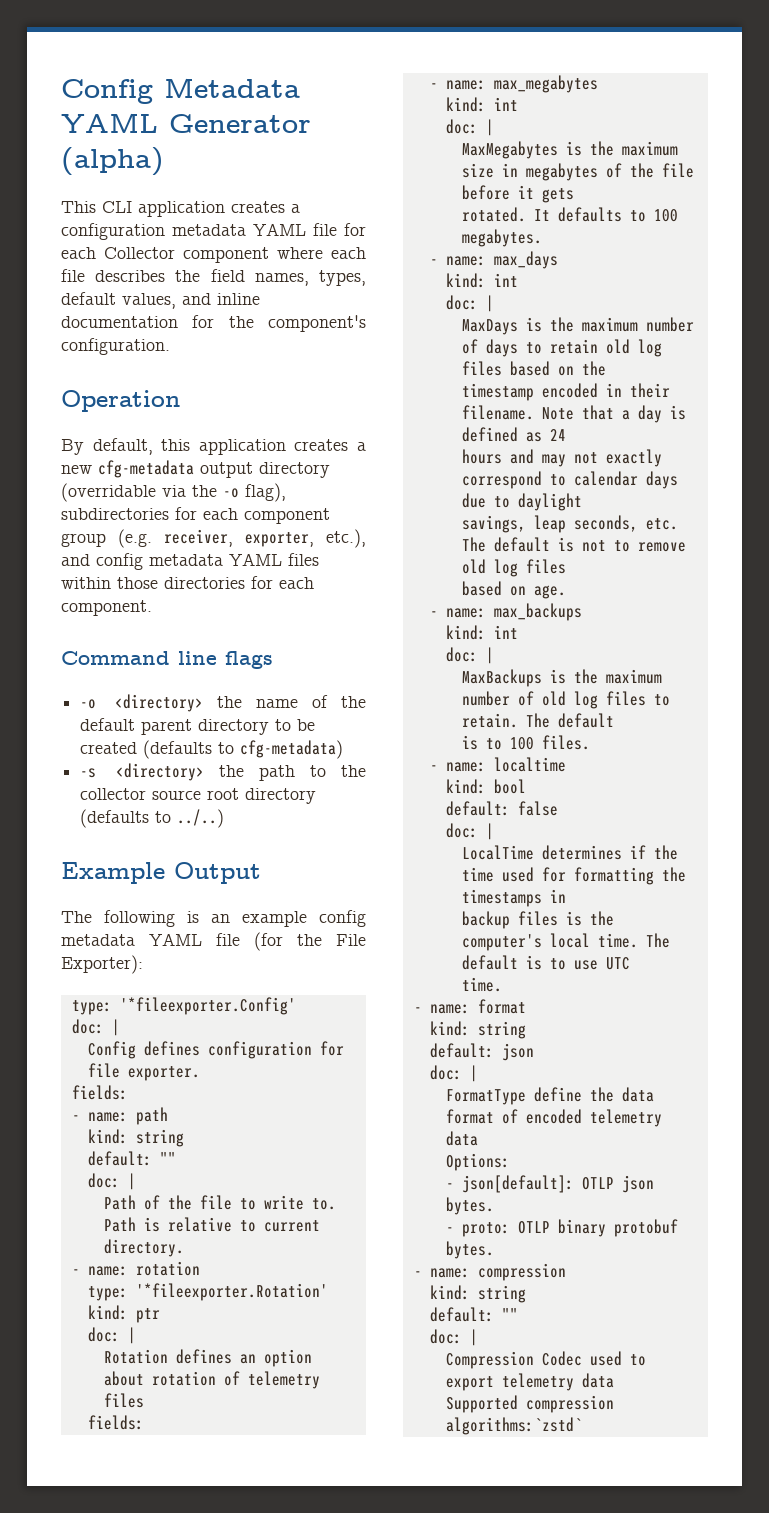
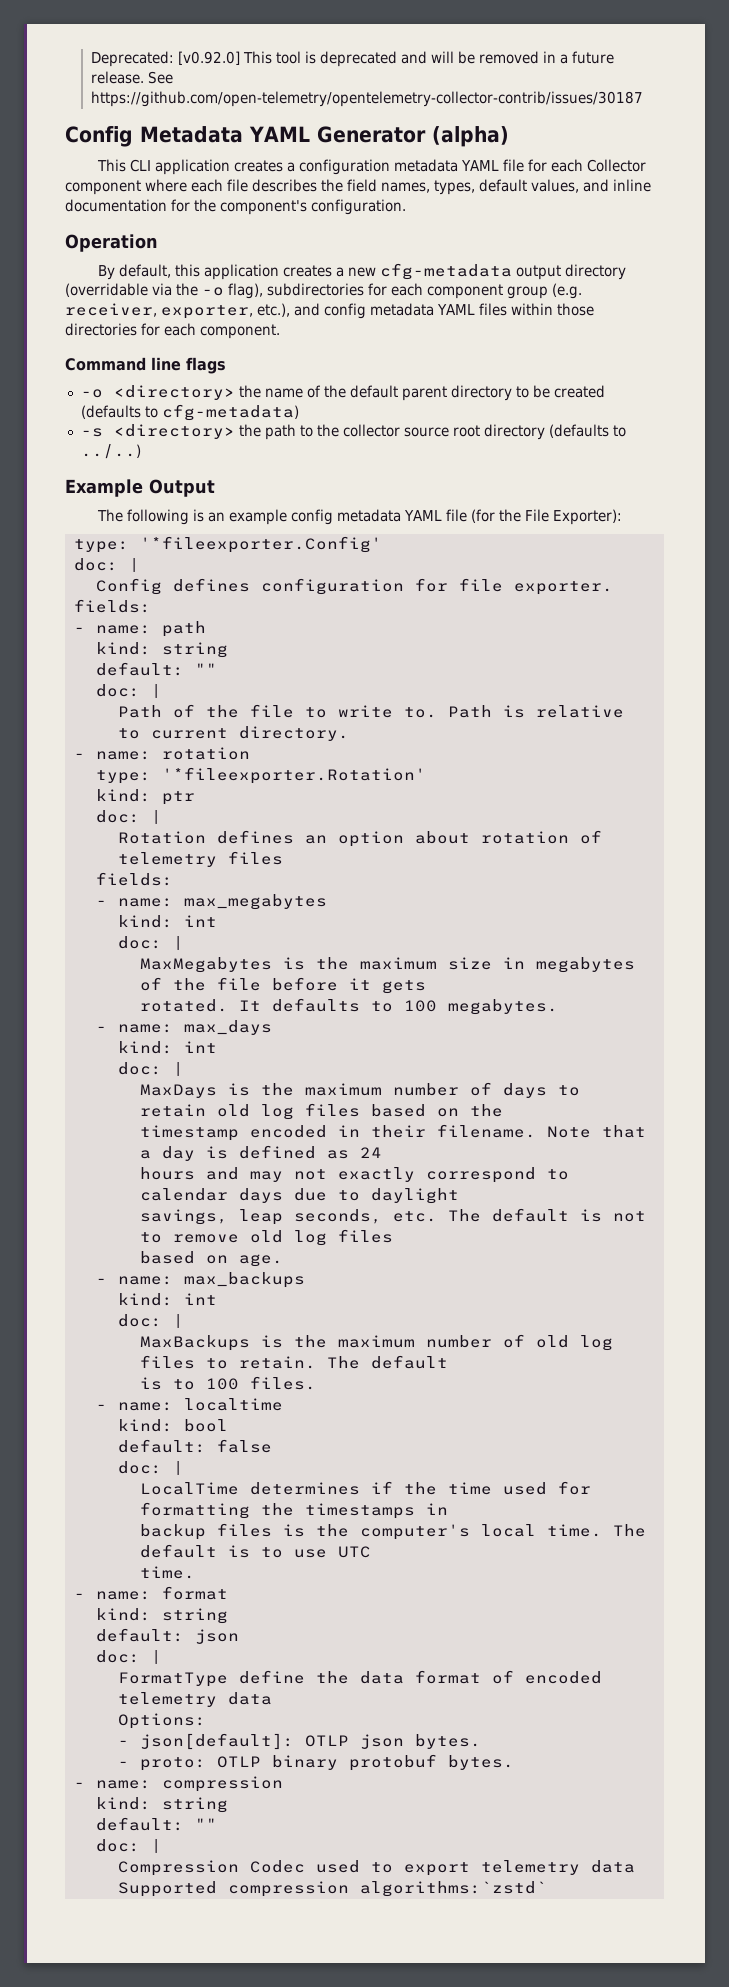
+ Deprecated: [v0.92.0] This tool is deprecated and will be removed in a future release. See https://github.com/open-telemetry/opentelemetry-collector-contrib/issues/30187

